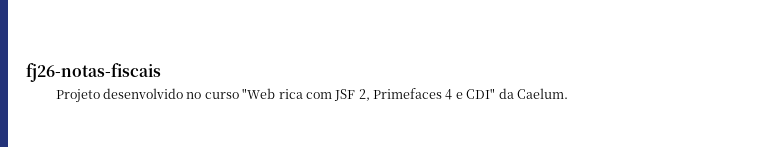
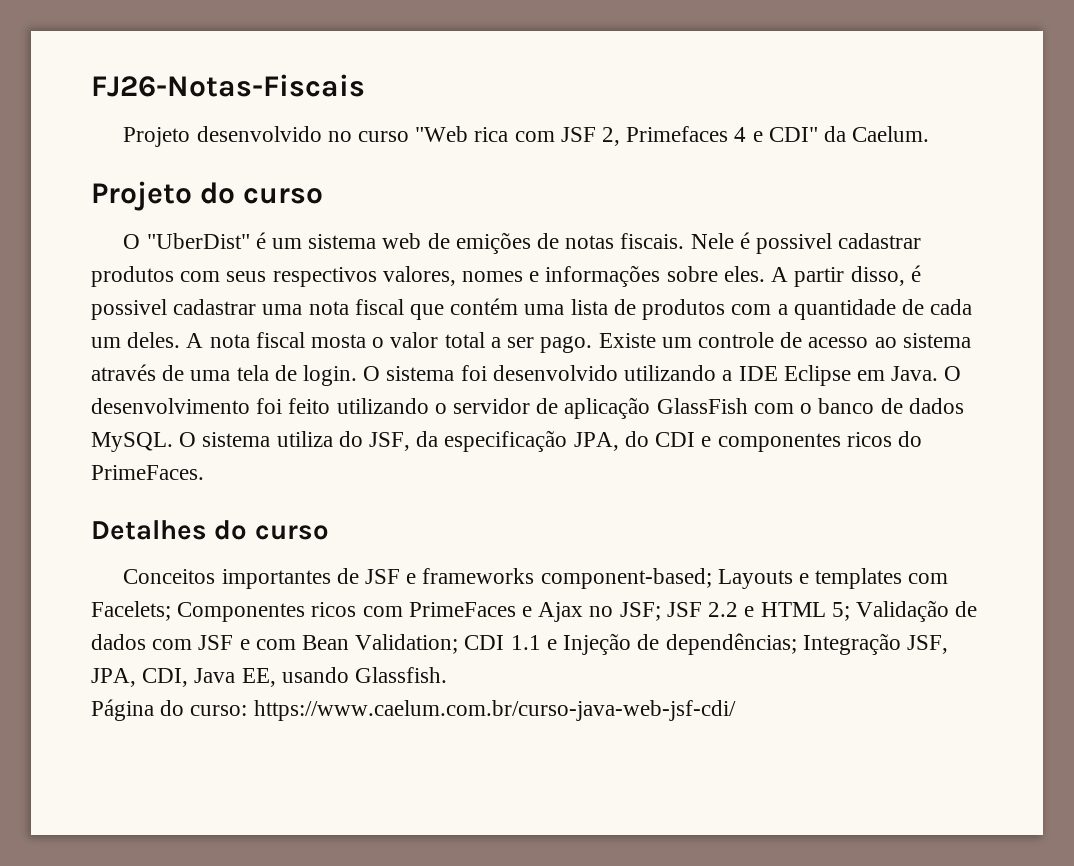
- fj26-notas-fiscais
+ FJ26-Notas-Fiscais
+ Projeto do curso
+ O "UberDist" é um sistema web de emições de notas fiscais. Nele é possivel cadastrar produtos com seus respectivos valores, nomes e informações sobre eles. A partir disso, é possivel cadastrar uma nota fiscal que contém uma lista de produtos com a quantidade de cada um deles. A nota fiscal mosta o valor total a ser pago. Existe um controle de acesso ao sistema através de uma tela de login. O sistema foi desenvolvido utilizando a IDE Eclipse em Java. O desenvolvimento foi feito utilizando o servidor de aplicação GlassFish com o banco de dados MySQL. O sistema utiliza do JSF, da especificação JPA, do CDI e componentes ricos do PrimeFaces.
+ Detalhes do curso
+ Conceitos importantes de JSF e frameworks component-based; Layouts e templates com Facelets; Componentes ricos com PrimeFaces e Ajax no JSF; JSF 2.2 e HTML 5; Validação de dados com JSF e com Bean Validation; CDI 1.1 e Injeção de dependências; Integração JSF, JPA, CDI, Java EE, usando Glassfish.
+ Página do curso: https://www.caelum.com.br/curso-java-web-jsf-cdi/

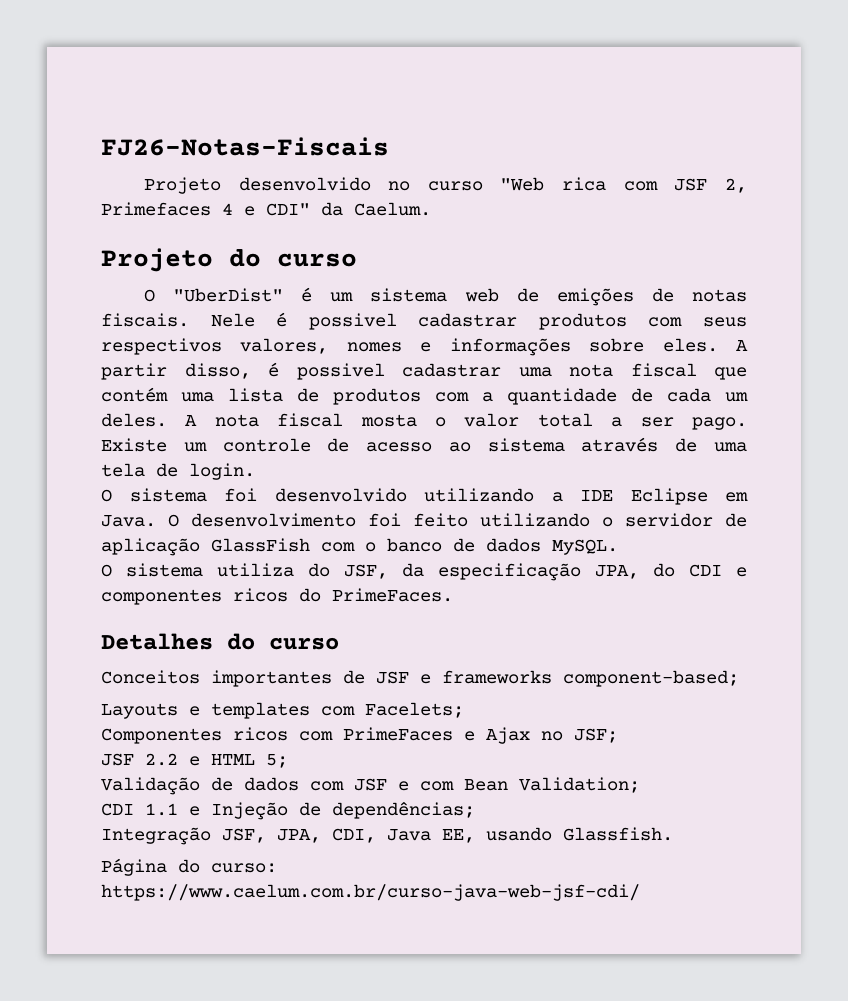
- Existe um controle de acesso ao sistema através de uma tela de login. O sistema foi desenvolvido utilizando a IDE Eclipse em Java.
+ Existe um controle de acesso ao sistema através de uma tela de login.
+ O sistema foi desenvolvido utilizando a IDE Eclipse em Java.
- O desenvolvimento foi feito utilizando o servidor de aplicação GlassFish com o banco de dados MySQL. O sistema utiliza do JSF, da especificação JPA, do CDI e componentes ricos do PrimeFaces.
+ O desenvolvimento foi feito utilizando o servidor de aplicação GlassFish com o banco de dados MySQL.
+ O sistema utiliza do JSF, da especificação JPA, do CDI e componentes ricos do PrimeFaces.
- Conceitos importantes de JSF e frameworks component-based; Layouts e templates com Facelets; Componentes ricos com PrimeFaces e Ajax no JSF; JSF 2.2 e HTML 5; Validação de dados com JSF e com Bean Validation; CDI 1.1 e Injeção de dependências; Integração JSF, JPA, CDI, Java EE, usando Glassfish.
+ Conceitos importantes de JSF e frameworks component-based;
+ Layouts e templates com Facelets;
+ Componentes ricos com PrimeFaces e Ajax no JSF;
+ JSF 2.2 e HTML 5;
+ Validação de dados com JSF e com Bean Validation;
+ CDI 1.1 e Injeção de dependências;
+ Integração JSF, JPA, CDI, Java EE, usando Glassfish.

